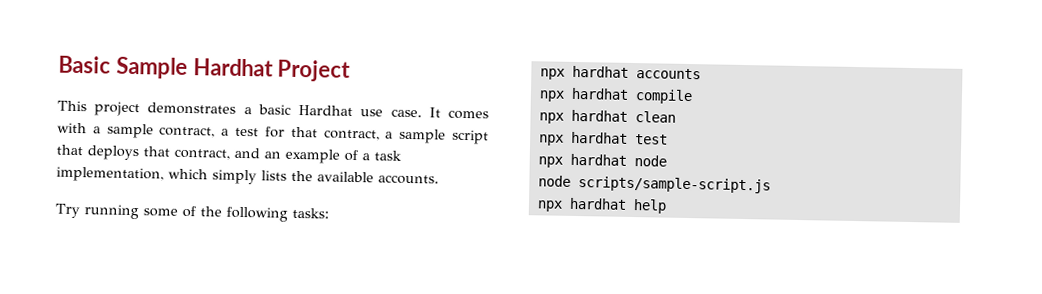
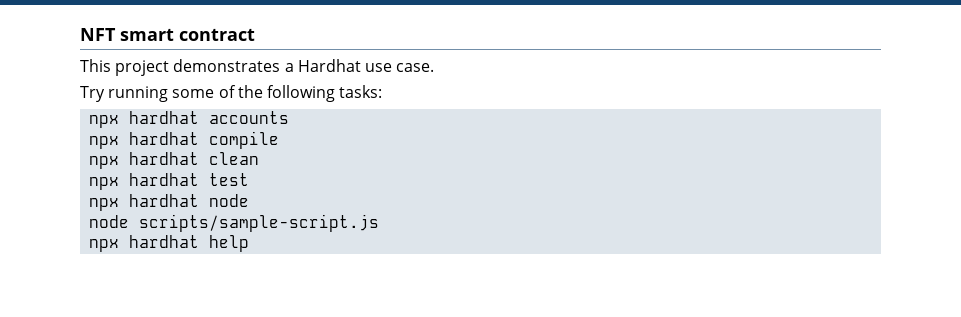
- Basic Sample Hardhat Project
+ NFT smart contract
- This project demonstrates a basic Hardhat use case. It comes with a sample contract, a test for that contract, a sample script that deploys that contract, and an example of a task implementation, which simply lists the available accounts.
+ This project demonstrates a Hardhat use case.

